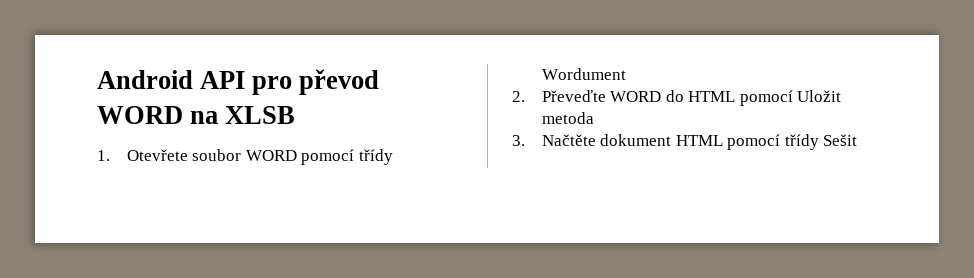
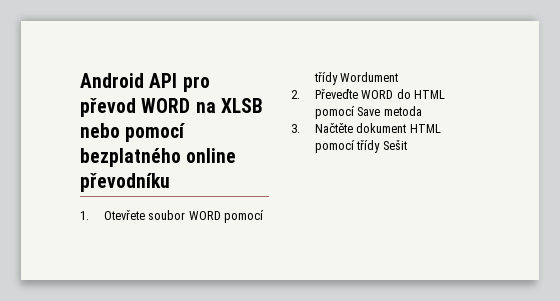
- Android API pro převod WORD na XLSB
+ Android API pro převod WORD na XLSB nebo pomocí bezplatného online převodníku
- 2. Převeďte WORD do HTML pomocí Uložit metoda
+ 2. Převeďte WORD do HTML pomocí Save metoda

